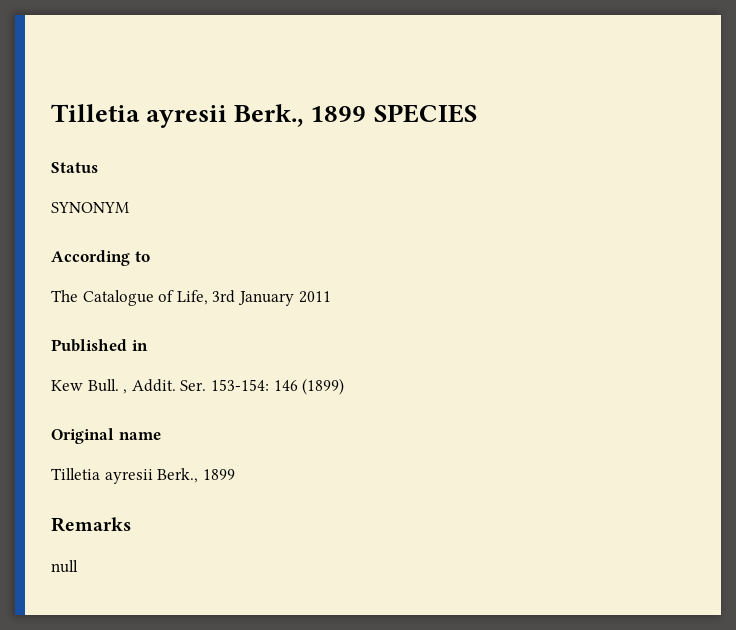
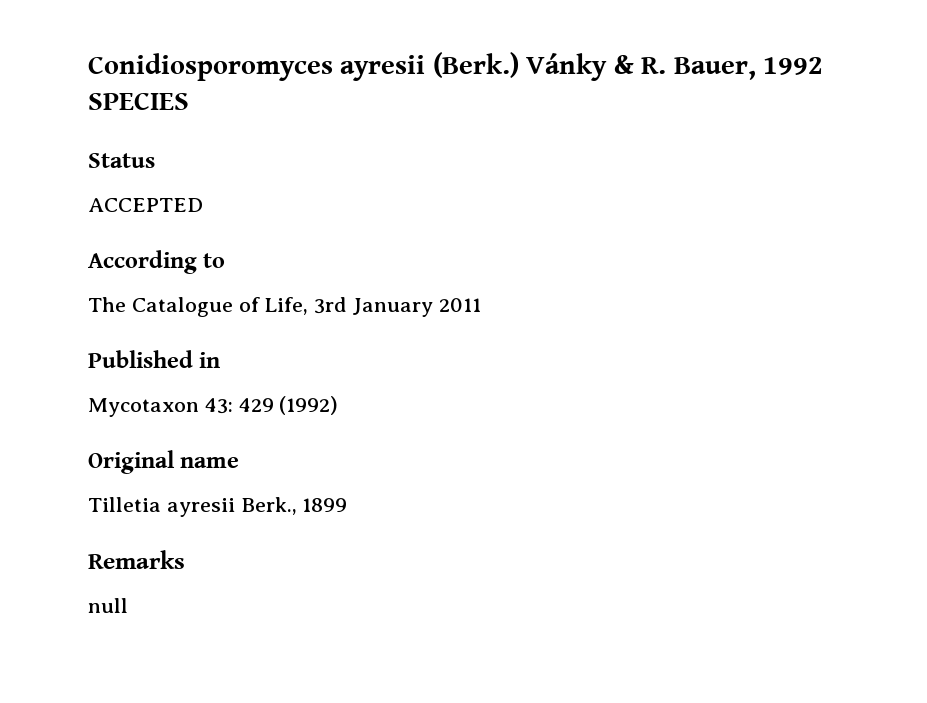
- Tilletia ayresii Berk., 1899 SPECIES
+ Conidiosporomyces ayresii (Berk.) Vánky & R. Bauer, 1992 SPECIES
- SYNONYM
+ ACCEPTED
- Kew Bull. , Addit. Ser. 153-154: 146 (1899)
+ Mycotaxon 43: 429 (1992)

